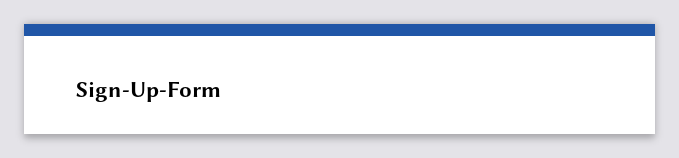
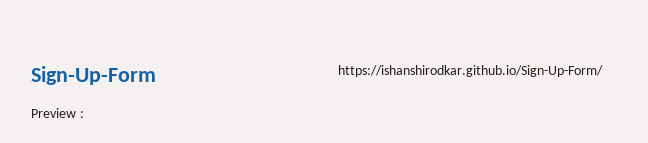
+ Preview : https://ishanshirodkar.github.io/Sign-Up-Form/

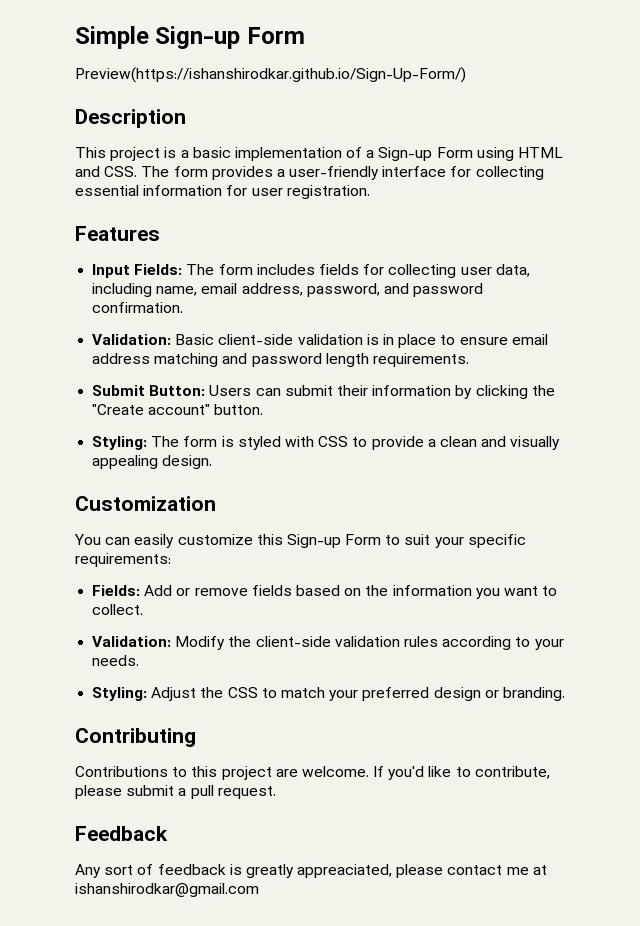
- Sign-Up-Form
- Preview : https://ishanshirodkar.github.io/Sign-Up-Form/
+ Simple Sign-up Form
+ Preview(https://ishanshirodkar.github.io/Sign-Up-Form/)
+ Description
+ This project is a basic implementation of a Sign-up Form using HTML and CSS. The form provides a user-friendly interface for collecting essential information for user registration.
+ Features
+ Input Fields: The form includes fields for collecting user data, including name, email address, password, and password confirmation.
+ Validation: Basic client-side validation is in place to ensure email address matching and password length requirements.
+ Submit Button: Users can submit their information by clicking the "Create account" button.
+ Styling: The form is styled with CSS to provide a clean and visually appealing design.
+ Customization
+ You can easily customize this Sign-up Form to suit your specific requirements:
+ Fields: Add or remove fields based on the information you want to collect.
+ Validation: Modify the client-side validation rules according to your needs.
+ Styling: Adjust the CSS to match your preferred design or branding.
+ Contributing
+ Contributions to this project are welcome. If you'd like to contribute, please submit a pull request.
+ Feedback
+ Any sort of feedback is greatly appreaciated, please contact me at ishanshirodkar@gmail.com

